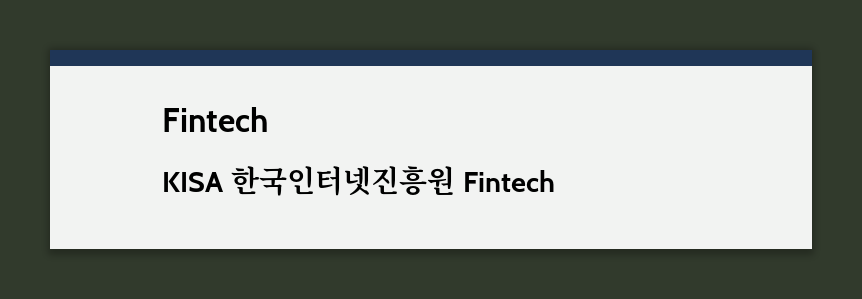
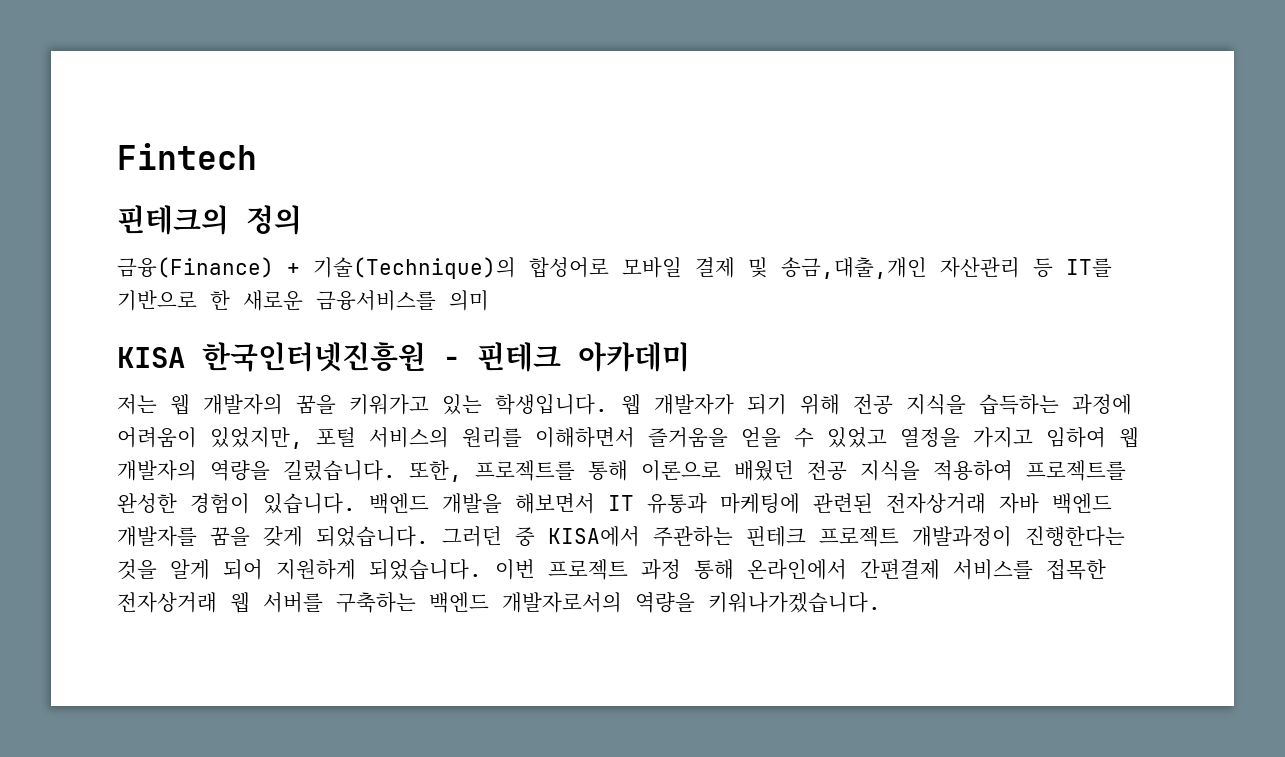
- KISA 한국인터넷진흥원 Fintech
+ 핀테크의 정의
+ 금융(Finance) + 기술(Technique)의 합성어로 모바일 결제 및 송금,대출,개인 자산관리 등 IT를 기반으로 한 새로운 금융서비스를 의미
+ KISA 한국인터넷진흥원 - 핀테크 아카데미
+ 저는 웹 개발자의 꿈을 키워가고 있는 학생입니다. 웹 개발자가 되기 위해 전공 지식을 습득하는 과정에 어려움이 있었지만, 포털 서비스의 원리를 이해하면서 즐거움을 얻을 수 있었고 열정을 가지고 임하여 웹 개발자의 역량을 길렀습니다. 또한, 프로젝트를 통해 이론으로 배웠던 전공 지식을 적용하여 프로젝트를 완성한 경험이 있습니다. 백엔드 개발을 해보면서 IT 유통과 마케팅에 관련된 전자상거래 자바 백엔드 개발자를 꿈을 갖게 되었습니다. 그러던 중 KISA에서 주관하는 핀테크 프로젝트 개발과정이 진행한다는 것을 알게 되어 지원하게 되었습니다. 이번 프로젝트 과정 통해 온라인에서 간편결제 서비스를 접목한 전자상거래 웹 서버를 구축하는 백엔드 개발자로서의 역량을 키워나가겠습니다.

